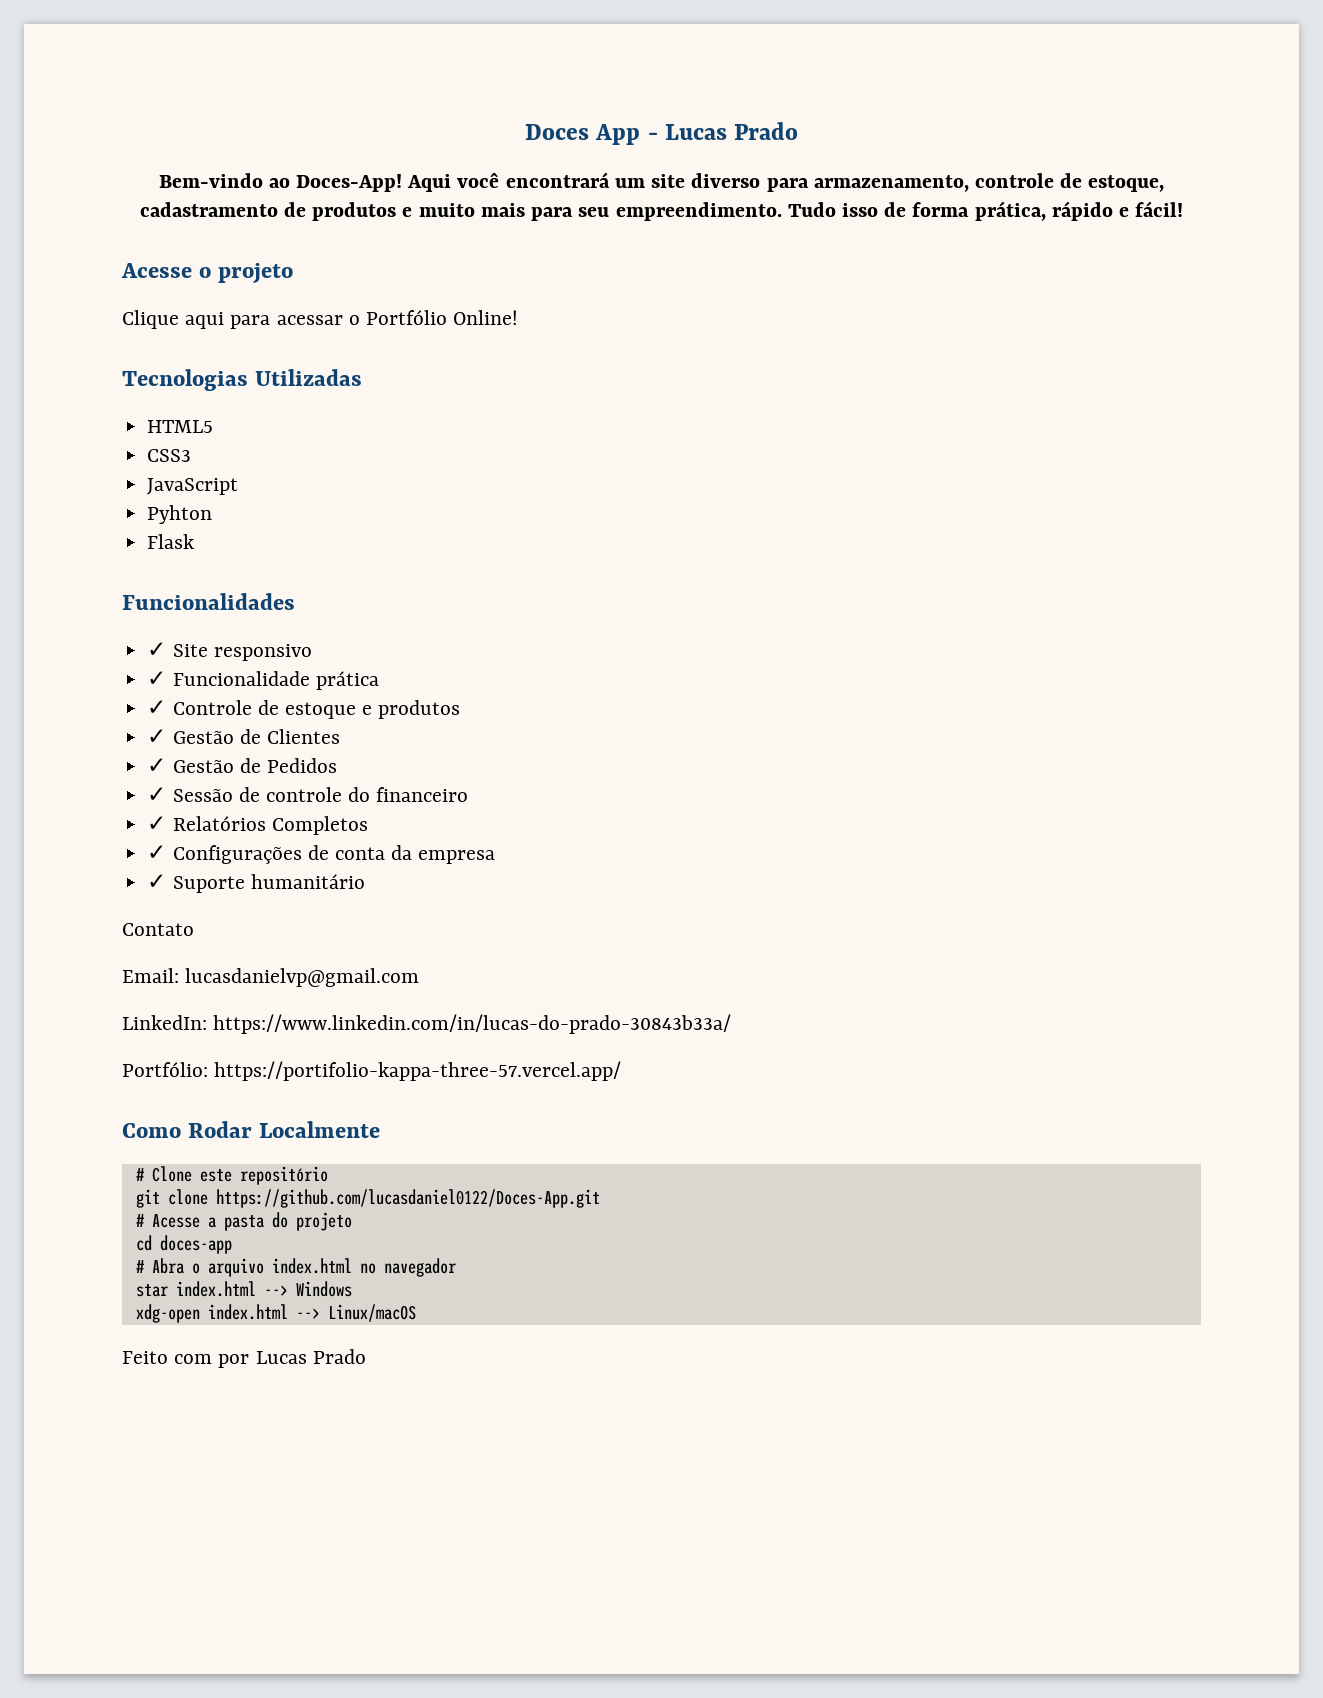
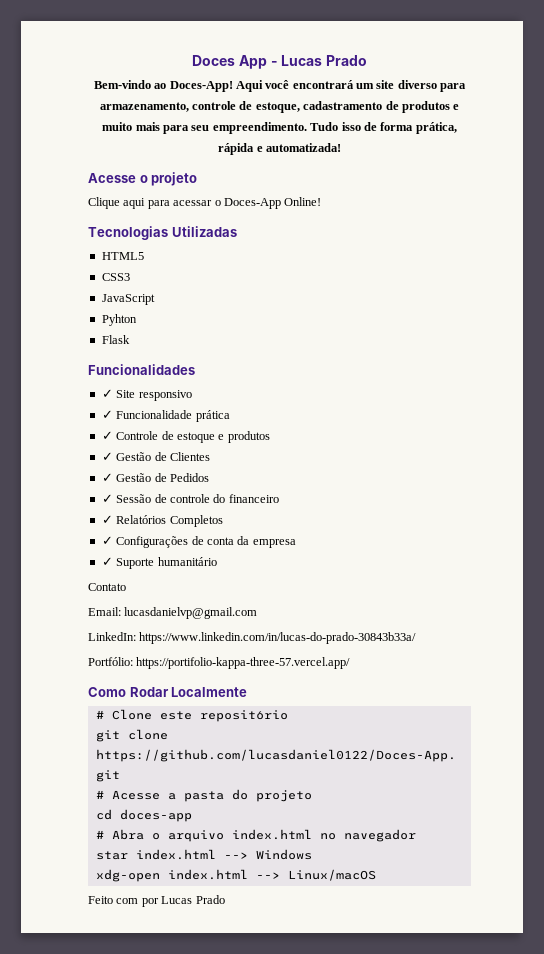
- Tudo isso de forma prática, rápido e fácil!
+ Tudo isso de forma prática, rápida e automatizada!
- Clique aqui para acessar o Portfólio Online!
+ Clique aqui para acessar o Doces-App Online!

